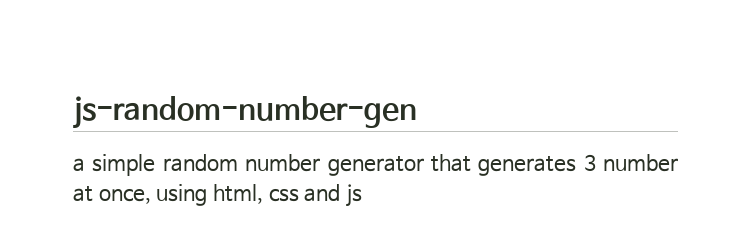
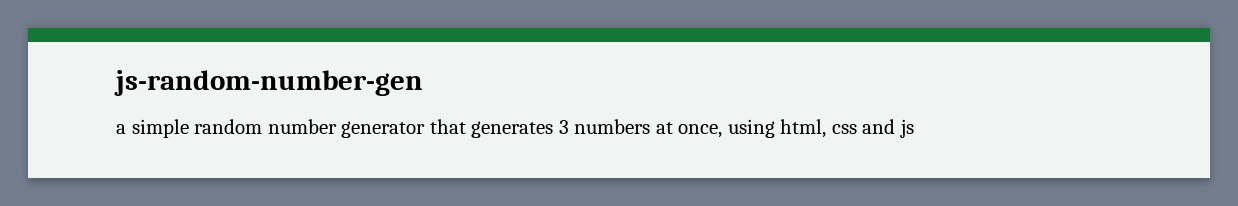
- a simple random number generator that generates 3 number at once, using html, css and js
+ a simple random number generator that generates 3 numbers at once, using html, css and js

